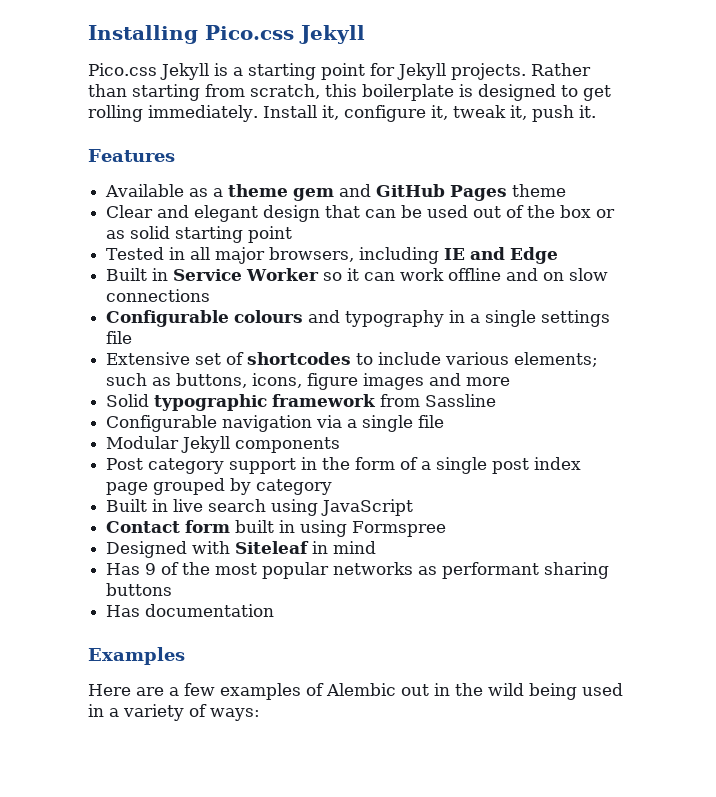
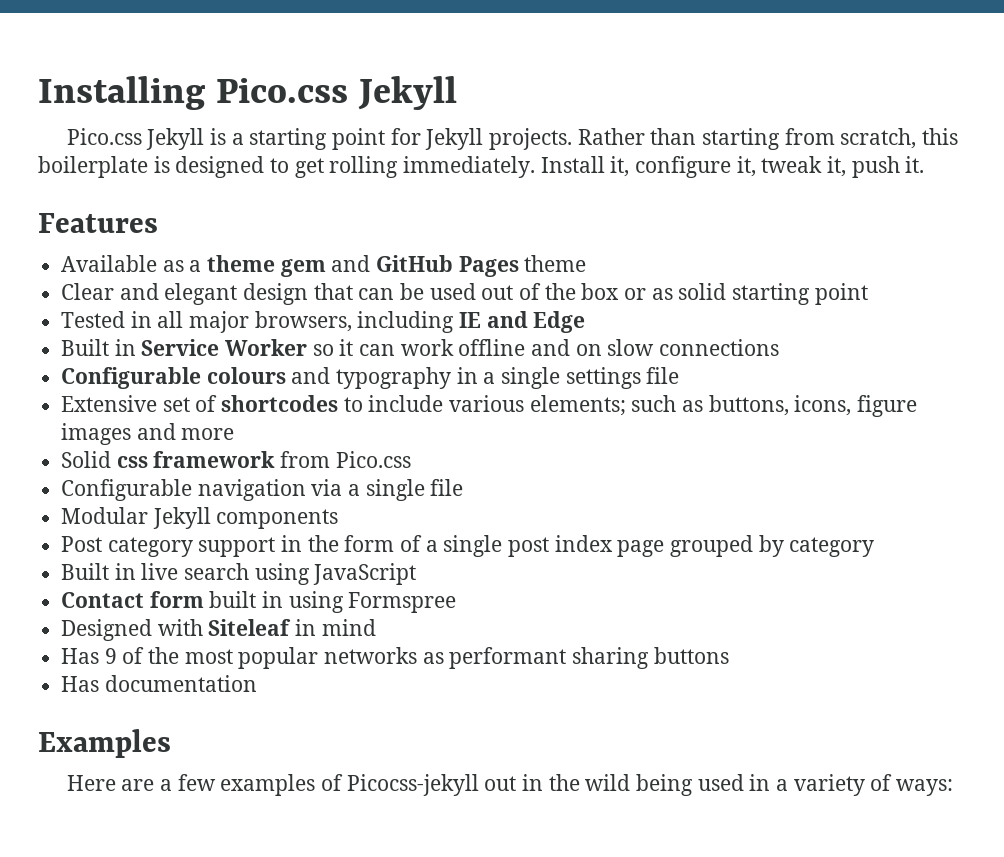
- Solid typographic framework from Sassline
+ Solid css framework from Pico.css
- Here are a few examples of Alembic out in the wild being used in a variety of ways:
+ Here are a few examples of Picocss-jekyll out in the wild being used in a variety of ways:

